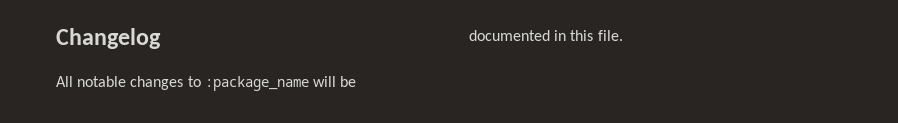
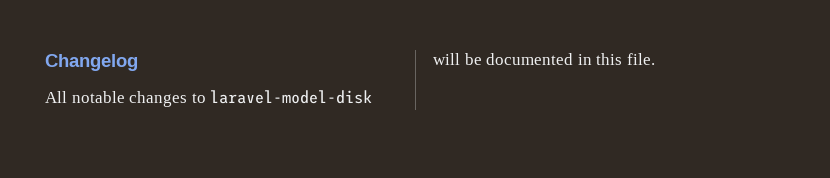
- All notable changes to :package_name will be documented in this file.
+ All notable changes to laravel-model-disk will be documented in this file.

